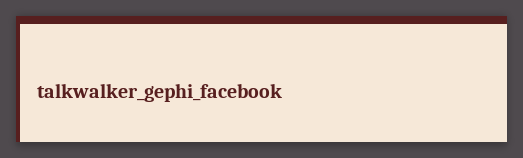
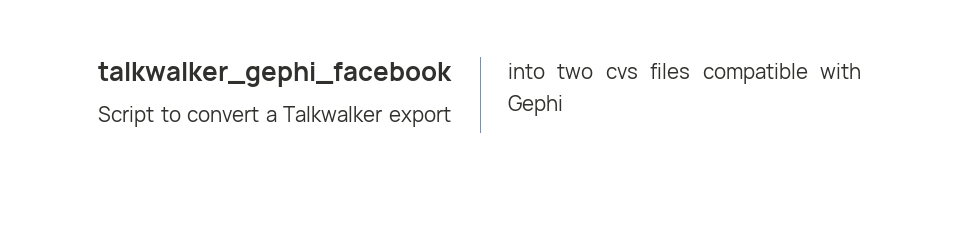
+ Script to convert a Talkwalker export into two cvs files compatible with Gephi

